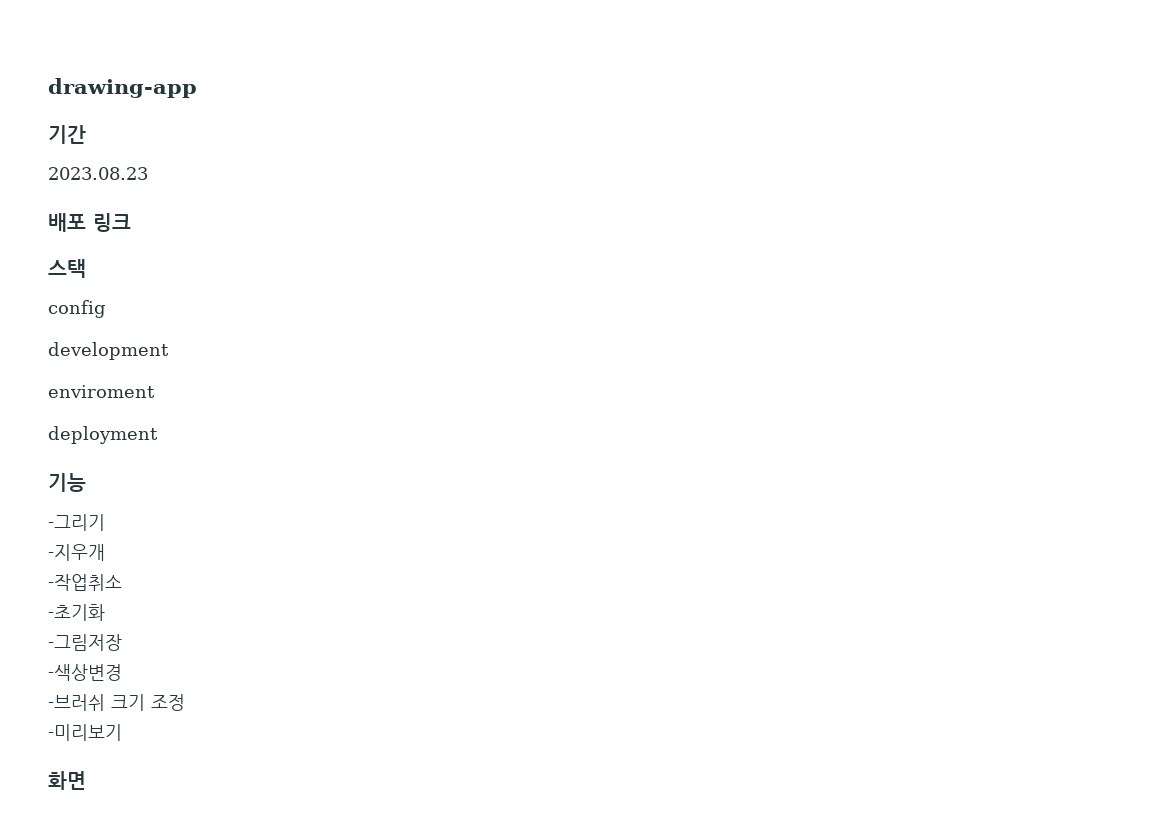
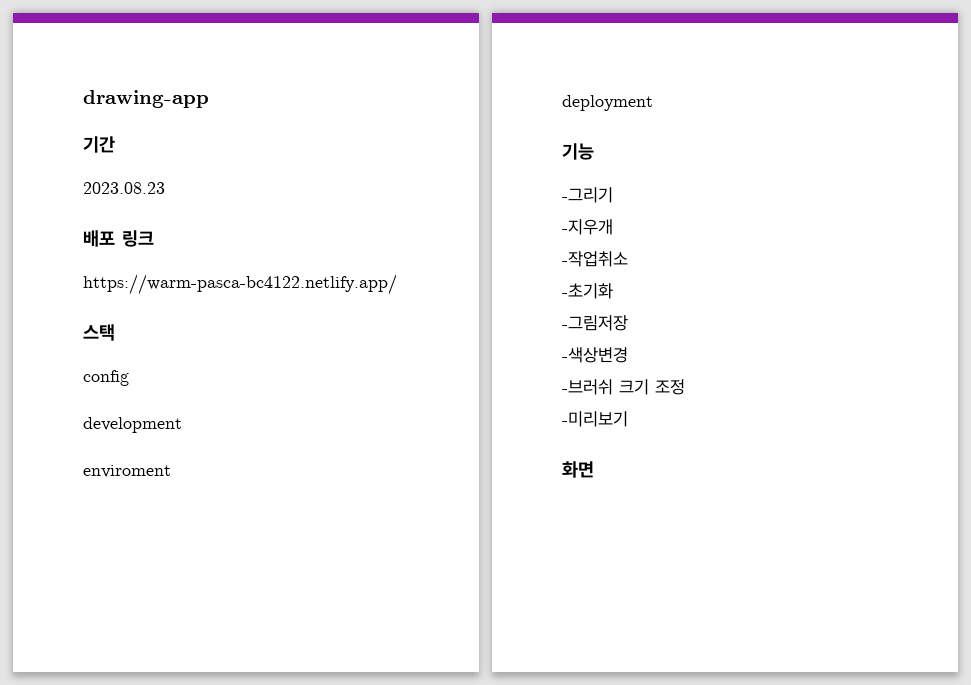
+ https://warm-pasca-bc4122.netlify.app/

